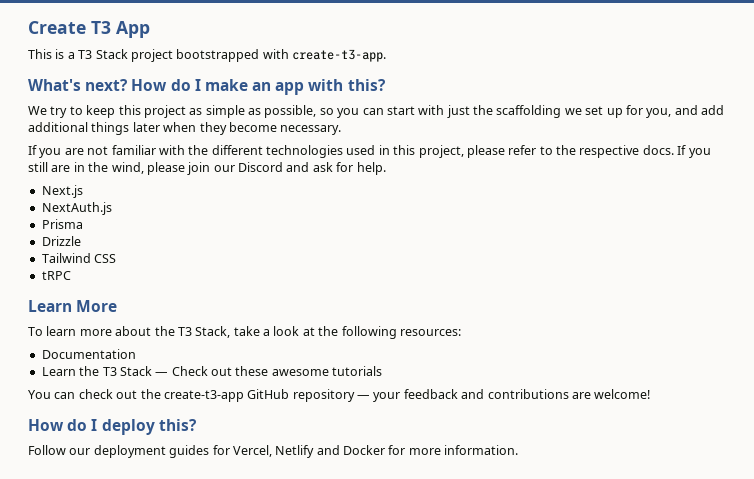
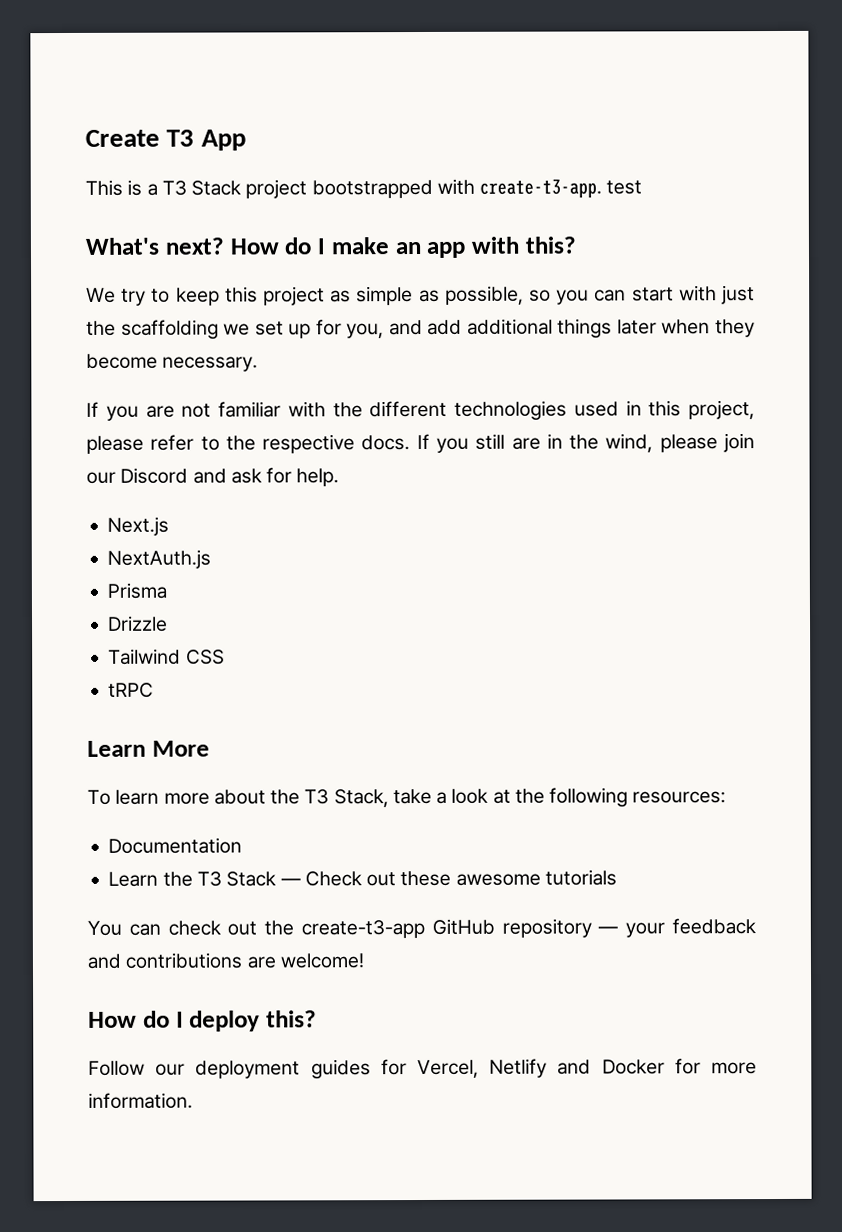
- This is a T3 Stack project bootstrapped with create-t3-app.
+ This is a T3 Stack project bootstrapped with create-t3-app. test

